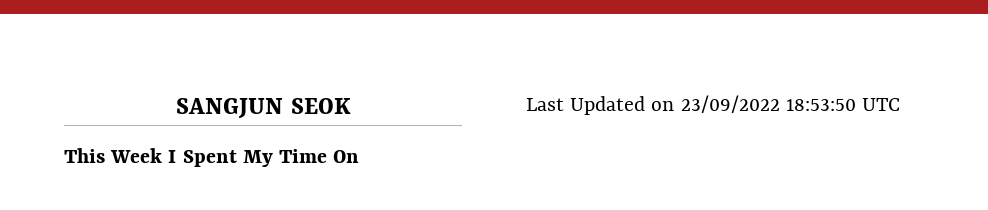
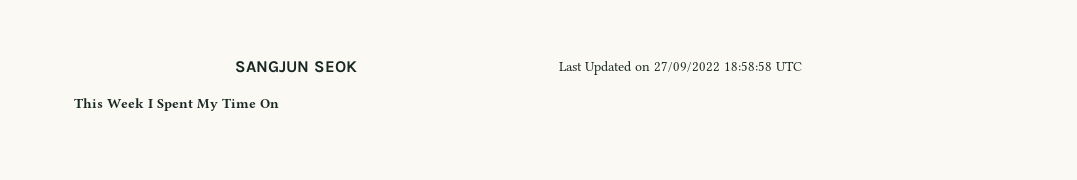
- Last Updated on 23/09/2022 18:53:50 UTC
+ Last Updated on 27/09/2022 18:58:58 UTC

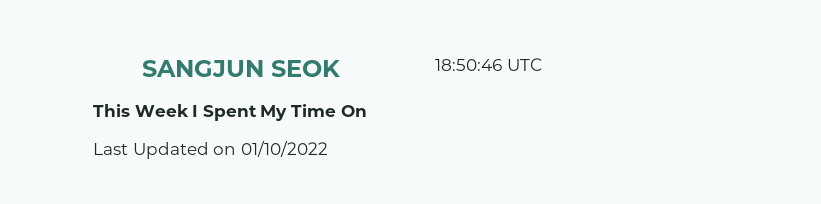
- Last Updated on 27/09/2022 18:58:58 UTC
+ Last Updated on 01/10/2022 18:50:46 UTC

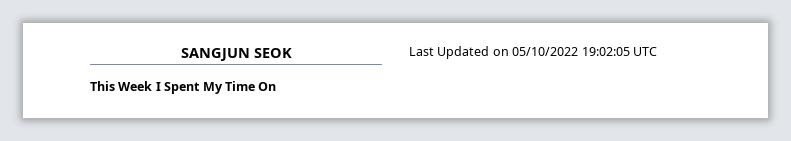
- Last Updated on 01/10/2022 18:50:46 UTC
+ Last Updated on 05/10/2022 19:02:05 UTC

